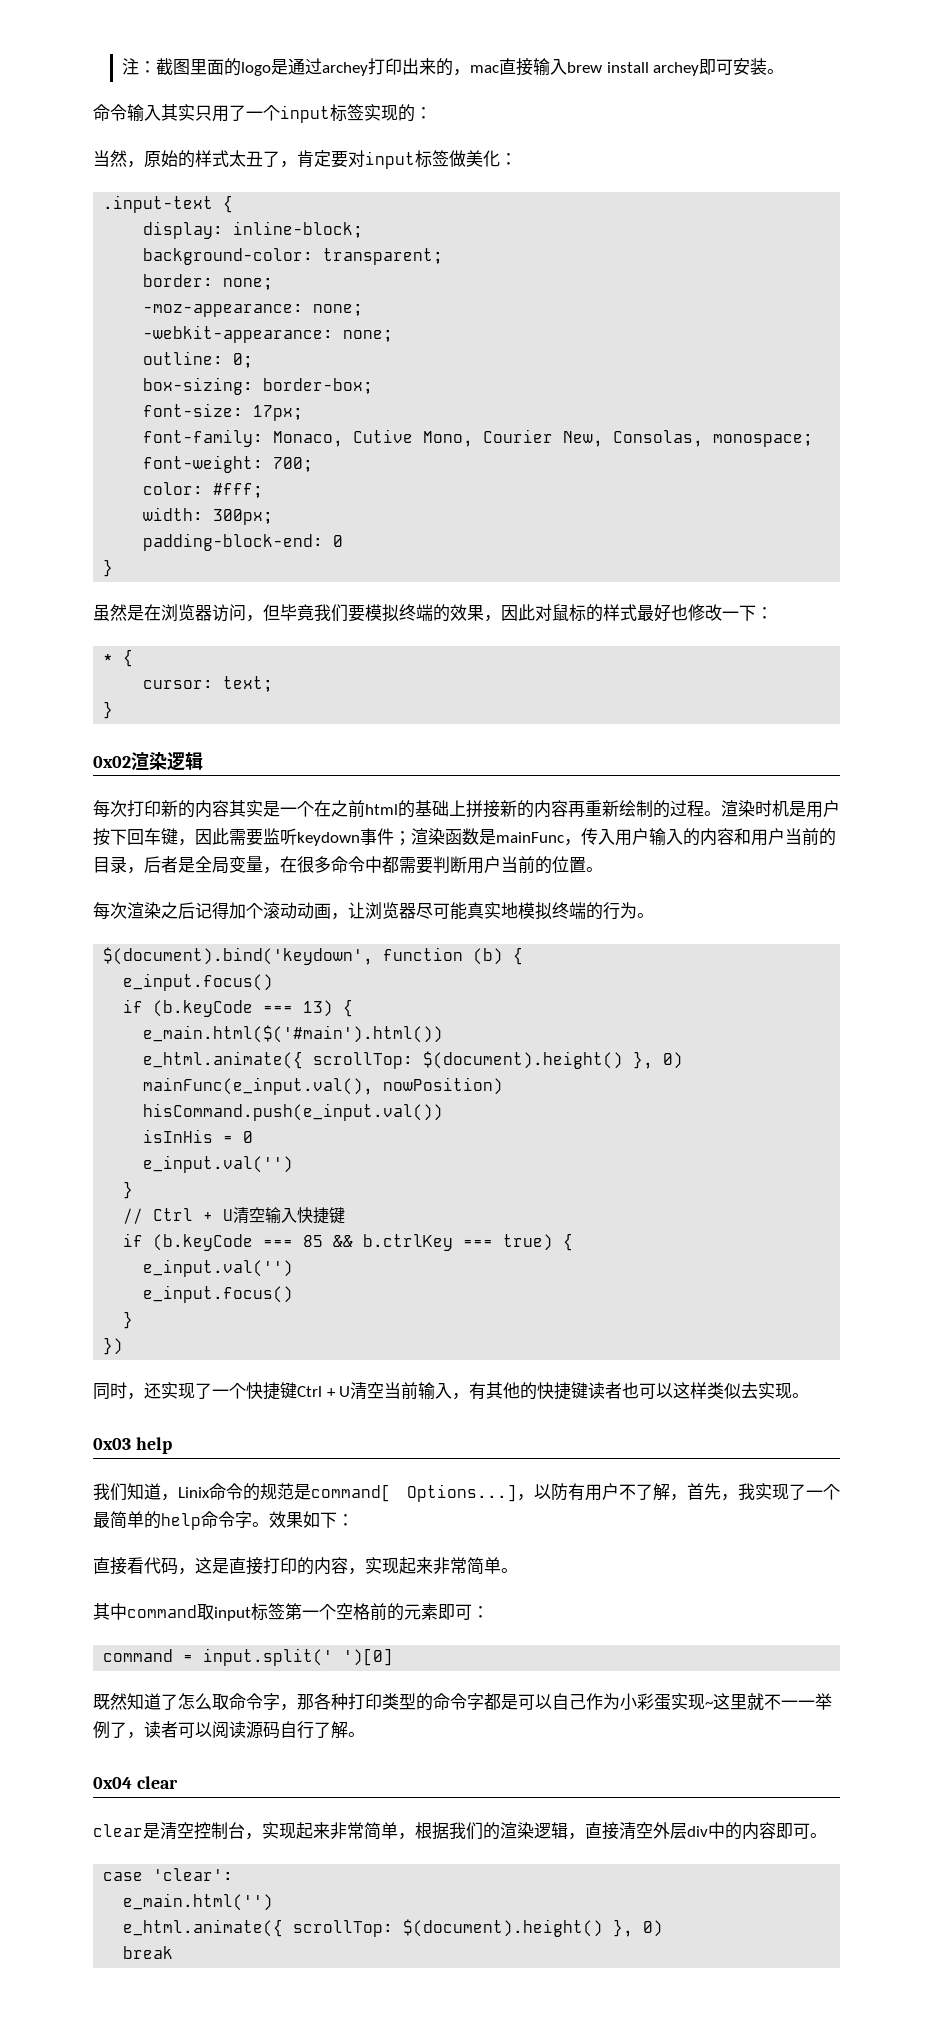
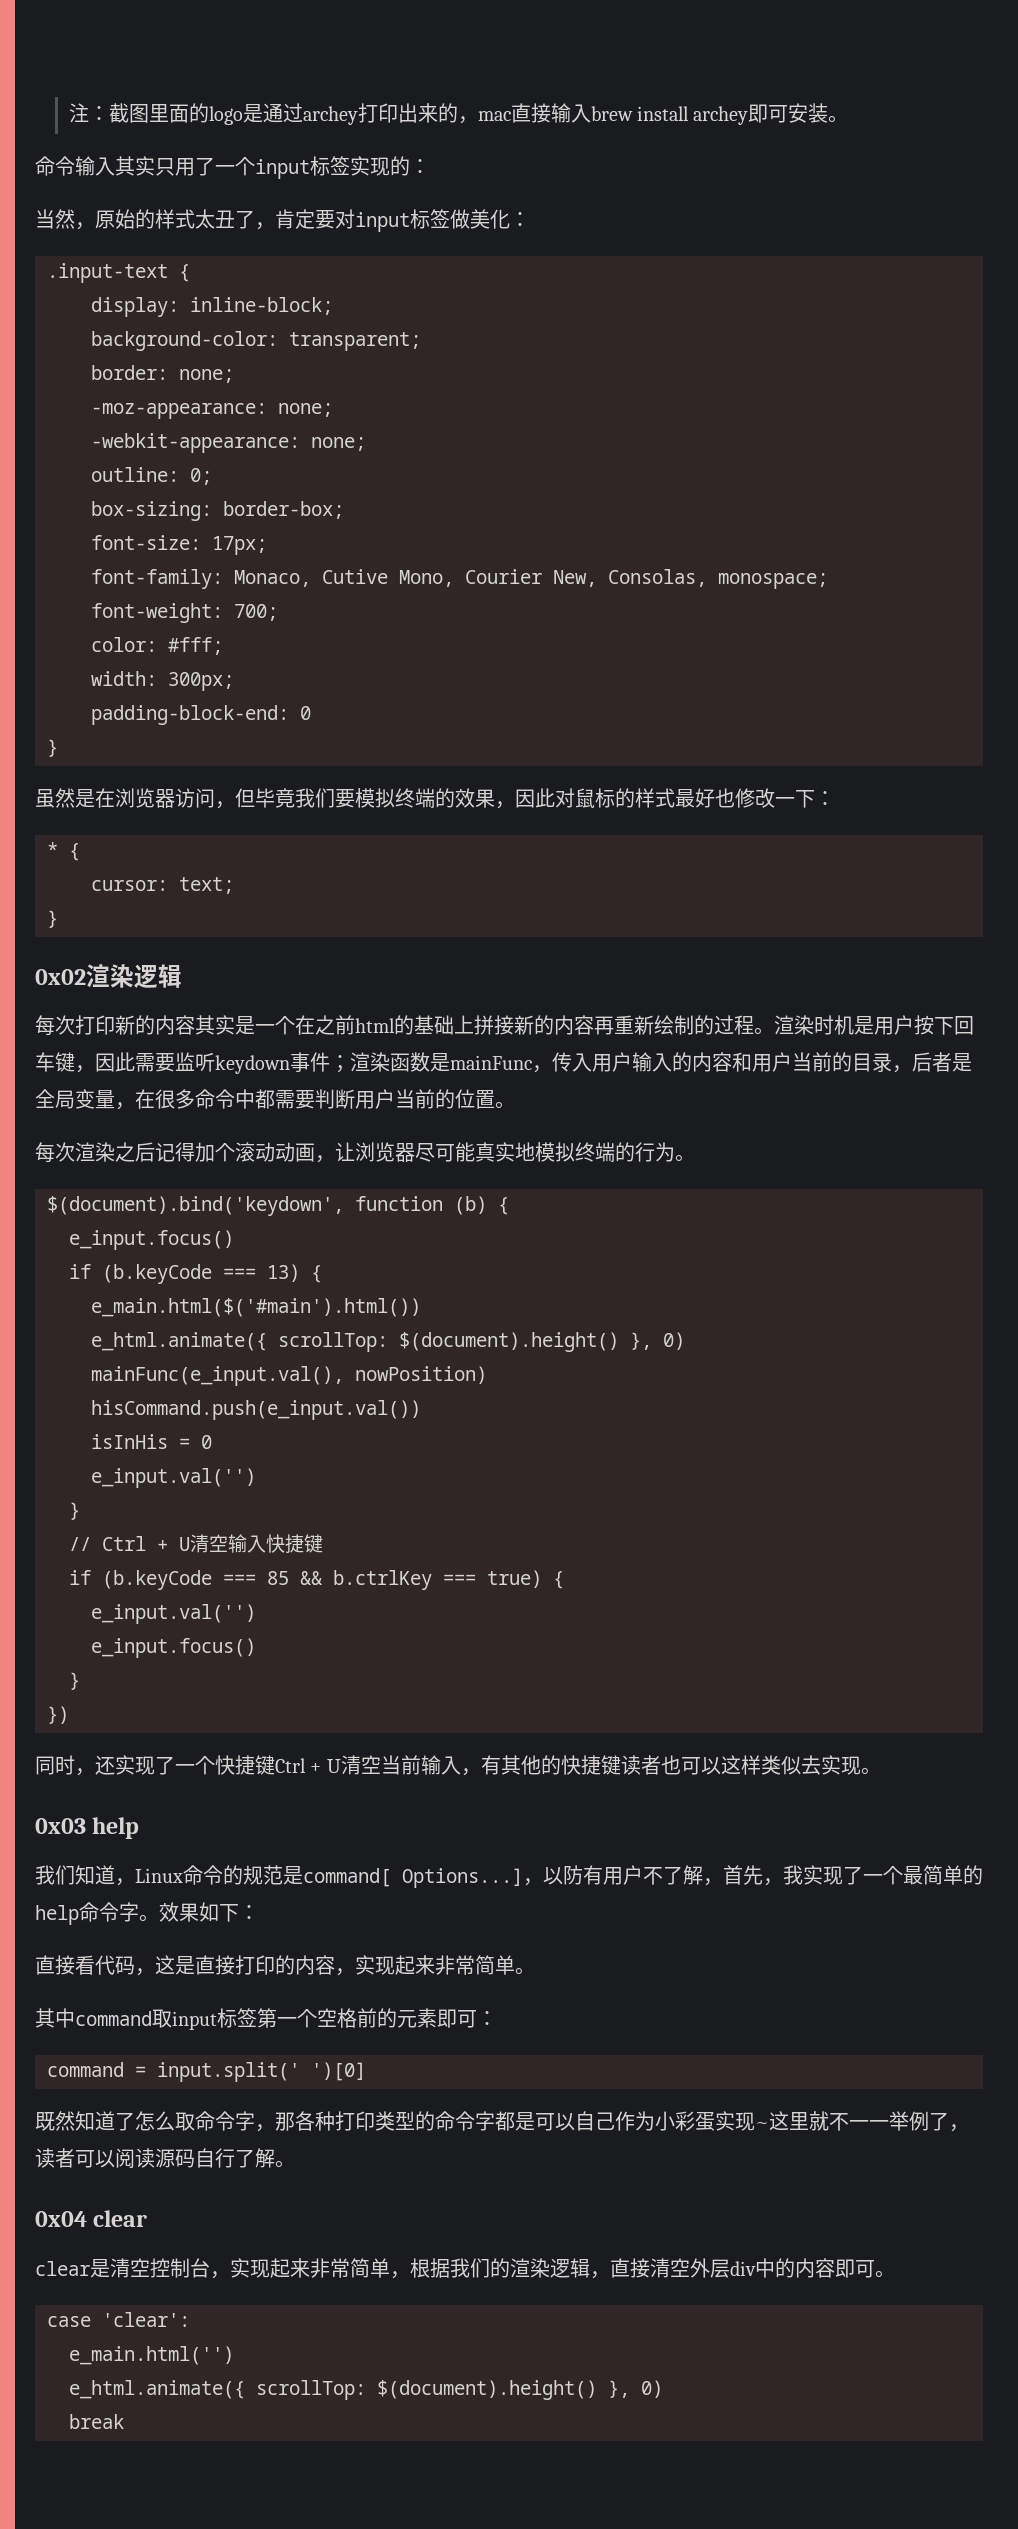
- 我们知道，Linix命令的规范是command[ Options...]
+ 我们知道，Linux命令的规范是command[ Options...]

